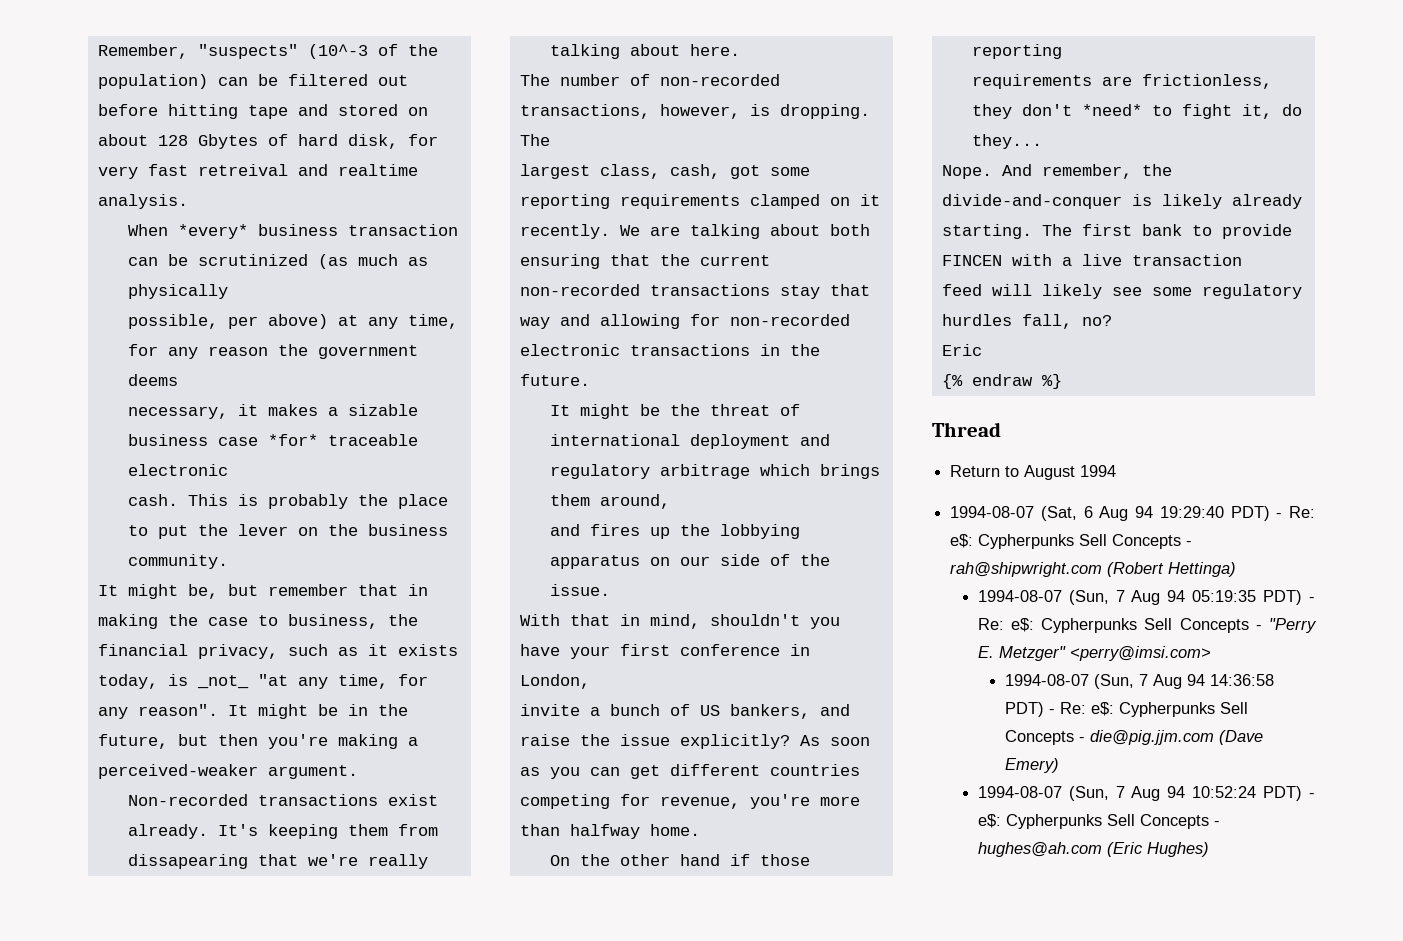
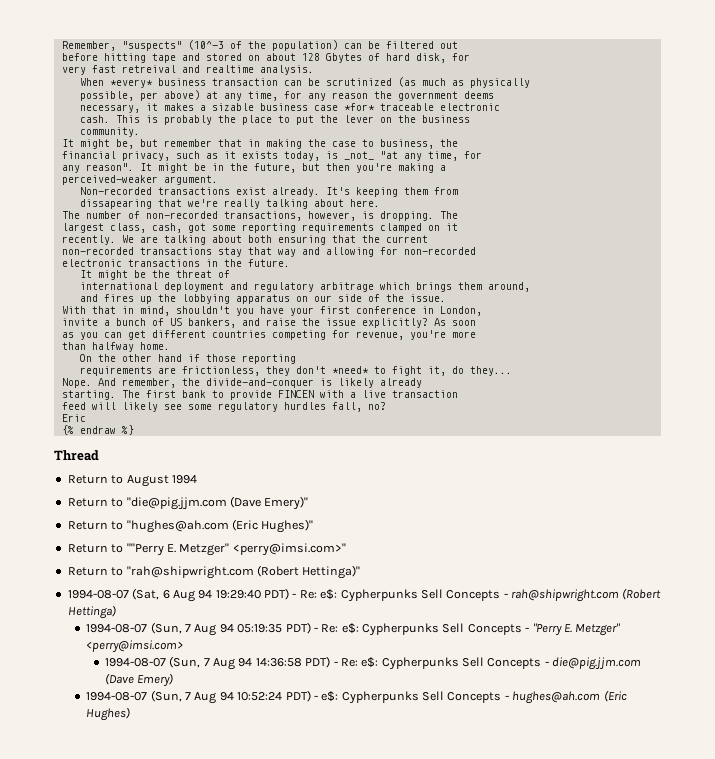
+ Return to "die@pig.jjm.com (Dave Emery)"
+ Return to "hughes@ah.com (Eric Hughes)"
+ Return to ""Perry E. Metzger" <perry@imsi.com>"
+ Return to "rah@shipwright.com (Robert Hettinga)"

